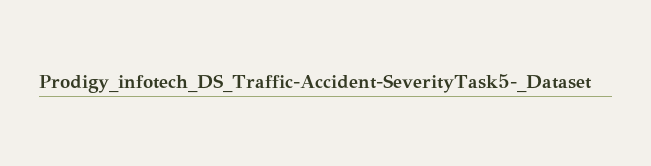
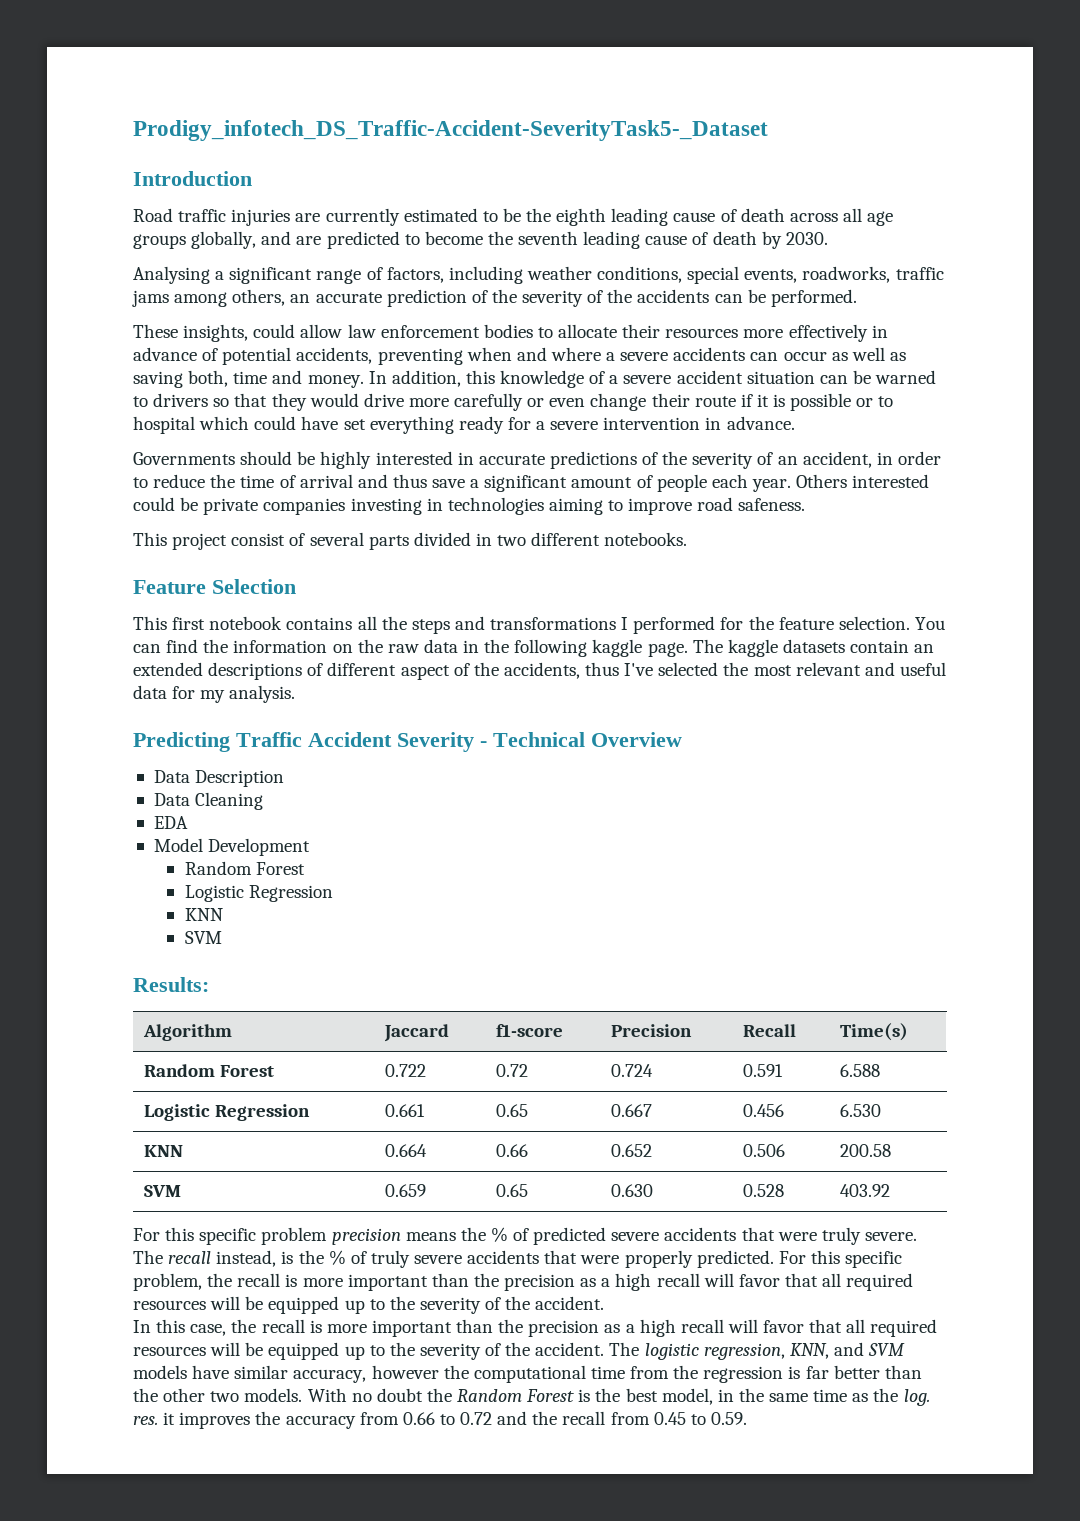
+ Introduction
+ Road traffic injuries are currently estimated to be the eighth leading cause of death across all age groups globally, and are predicted to become the seventh leading cause of death by 2030.
+ Analysing a significant range of factors, including weather conditions, special events, roadworks, traffic jams among others, an accurate prediction of the severity of the accidents can be performed.
+ These insights, could allow law enforcement bodies to allocate their resources more effectively in advance of potential accidents, preventing when and where a severe accidents can occur as well as saving both, time and money. In addition, this knowledge of a severe accident situation can be warned to drivers so that they would drive more carefully or even change their route if it is possible or to hospital which could have set everything ready for a severe intervention in advance.
+ Governments should be highly interested in accurate predictions of the severity of an accident, in order to reduce the time of arrival and thus save a significant amount of people each year. Others interested could be private companies investing in technologies aiming to improve road safeness.
+ This project consist of several parts divided in two different notebooks.
+ Feature Selection
+ This first notebook contains all the steps and transformations I performed for the feature selection. You can find the information on the raw data in the following kaggle page. The kaggle datasets contain an extended descriptions of different aspect of the accidents, thus I've selected the most relevant and useful data for my analysis.
+ Predicting Traffic Accident Severity - Technical Overview
+ Data Description
+ Data Cleaning
+ EDA
+ Model Development
+ Random Forest
+ Logistic Regression
+ KNN
+ SVM
+ Results:
+ Algorithm | Jaccard | f1-score | Precision | Recall | Time(s)
+ Random Forest | 0.722 | 0.72 | 0.724 | 0.591 | 6.588
+ Logistic Regression | 0.661 | 0.65 | 0.667 | 0.456 | 6.530
+ KNN | 0.664 | 0.66 | 0.652 | 0.506 | 200.58
+ SVM | 0.659 | 0.65 | 0.630 | 0.528 | 403.92
+ For this specific problem precision means the % of predicted severe accidents that were truly severe. The recall instead, is the % of truly severe accidents that were properly predicted. For this specific problem, the recall is more important than the precision as a high recall will favor that all required resources will be equipped up to the severity of the accident.
+ In this case, the recall is more important than the precision as a high recall will favor that all required resources will be equipped up to the severity of the accident. The logistic regression, KNN, and SVM models have similar accuracy, however the computational time from the regression is far better than the other two models. With no doubt the Random Forest is the best model, in the same time as the log. res. it improves the accuracy from 0.66 to 0.72 and the recall from 0.45 to 0.59.

